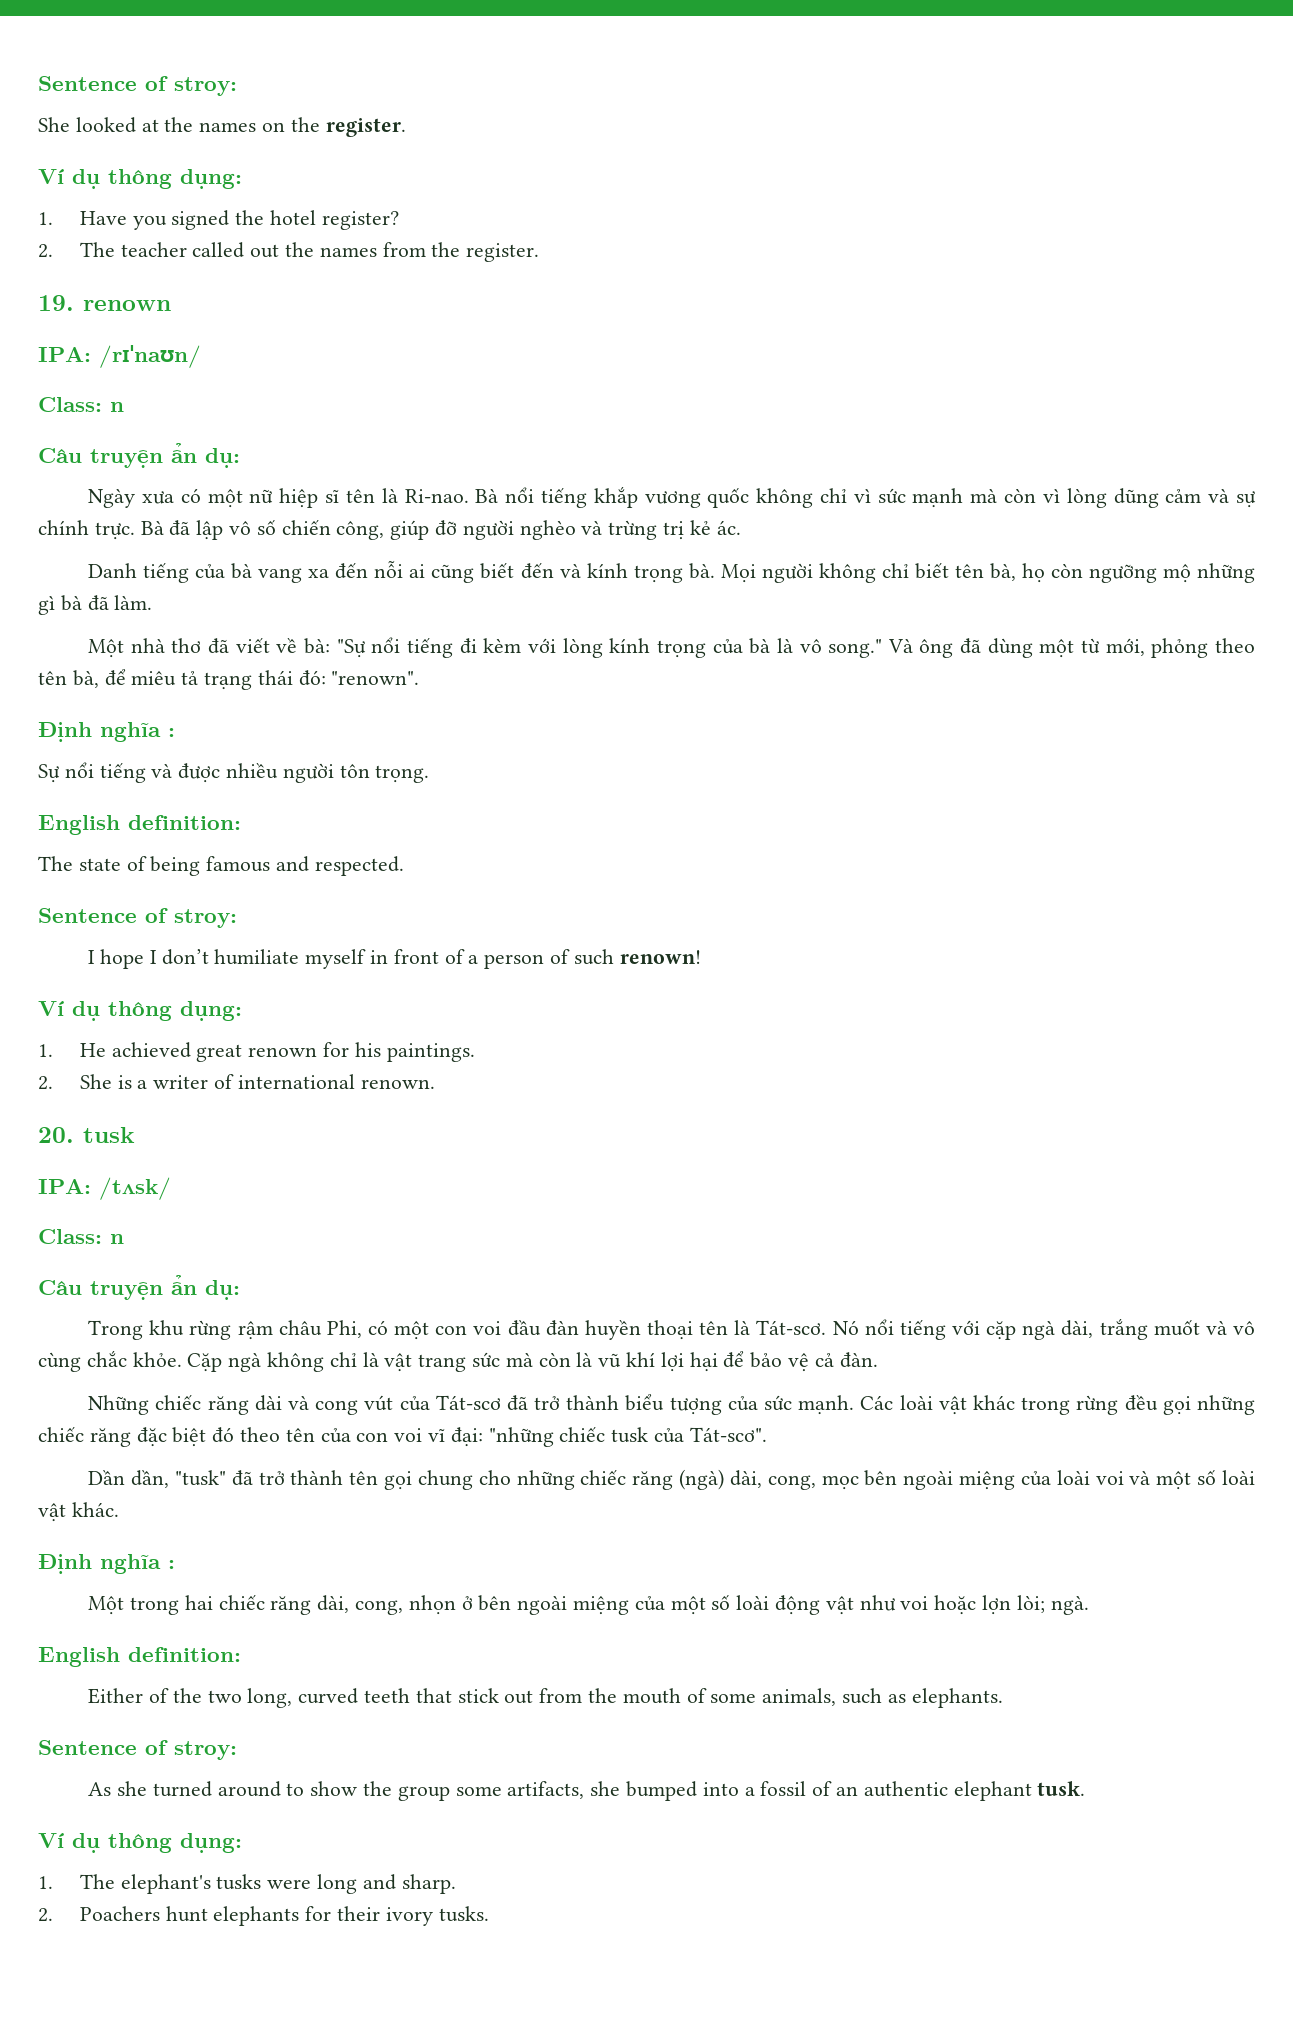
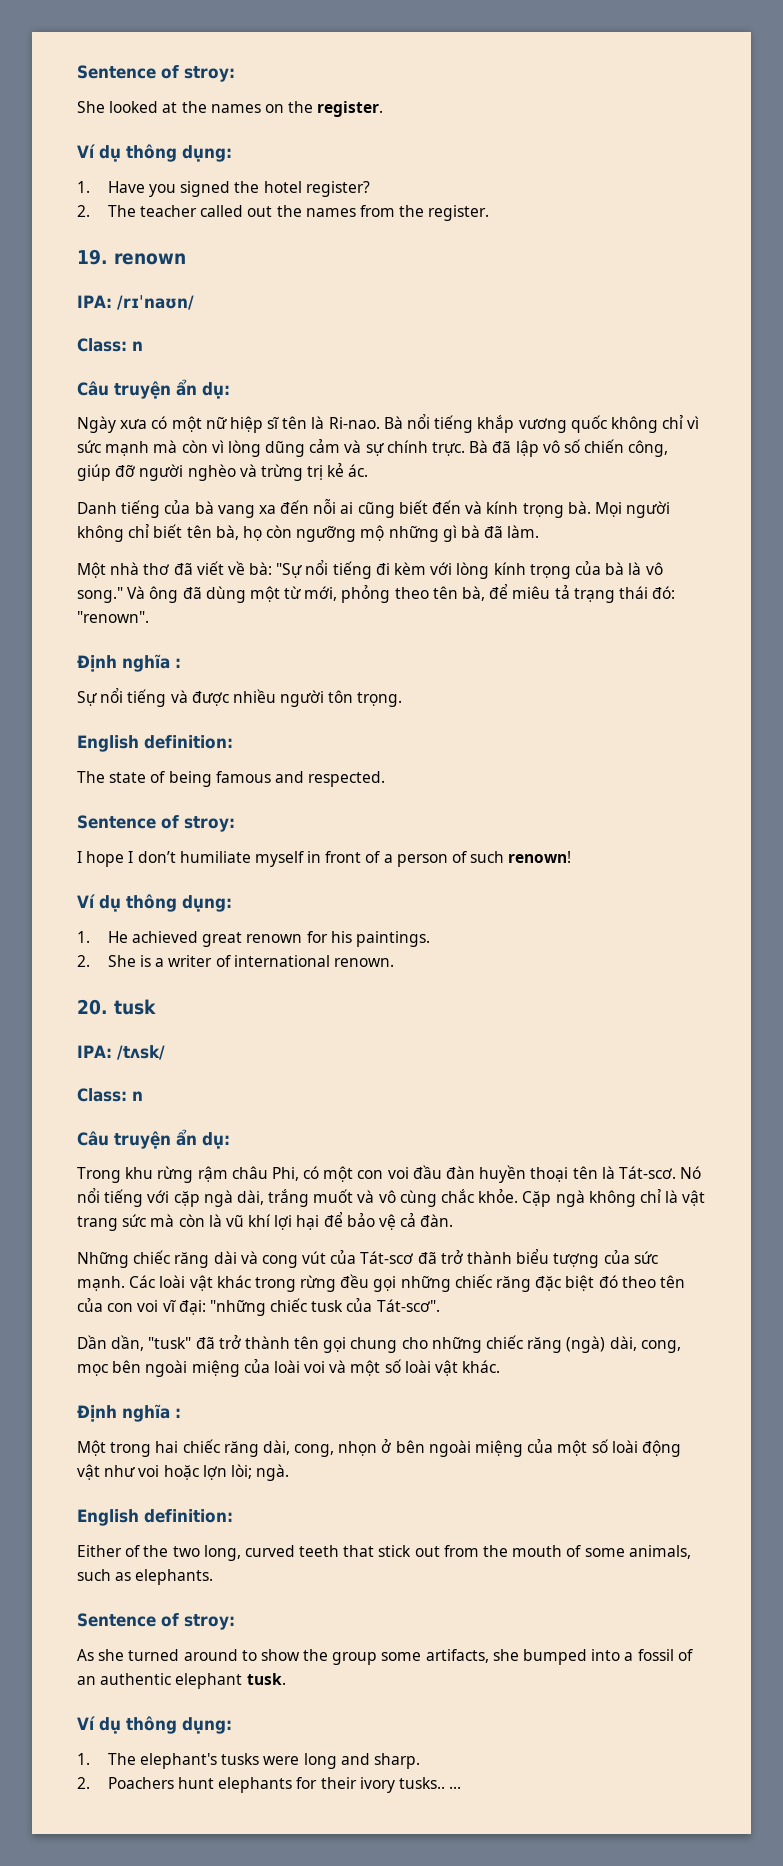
- 2. Poachers hunt elephants for their ivory tusks.
+ 2. Poachers hunt elephants for their ivory tusks.. ...

